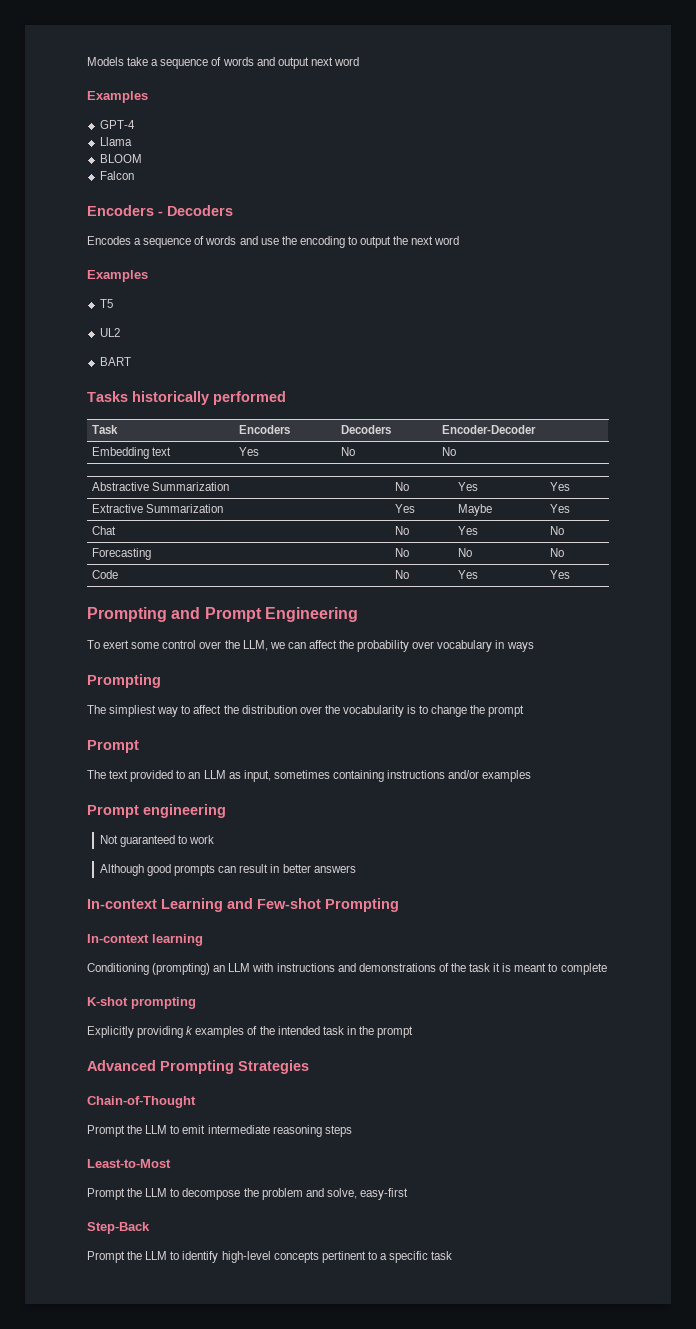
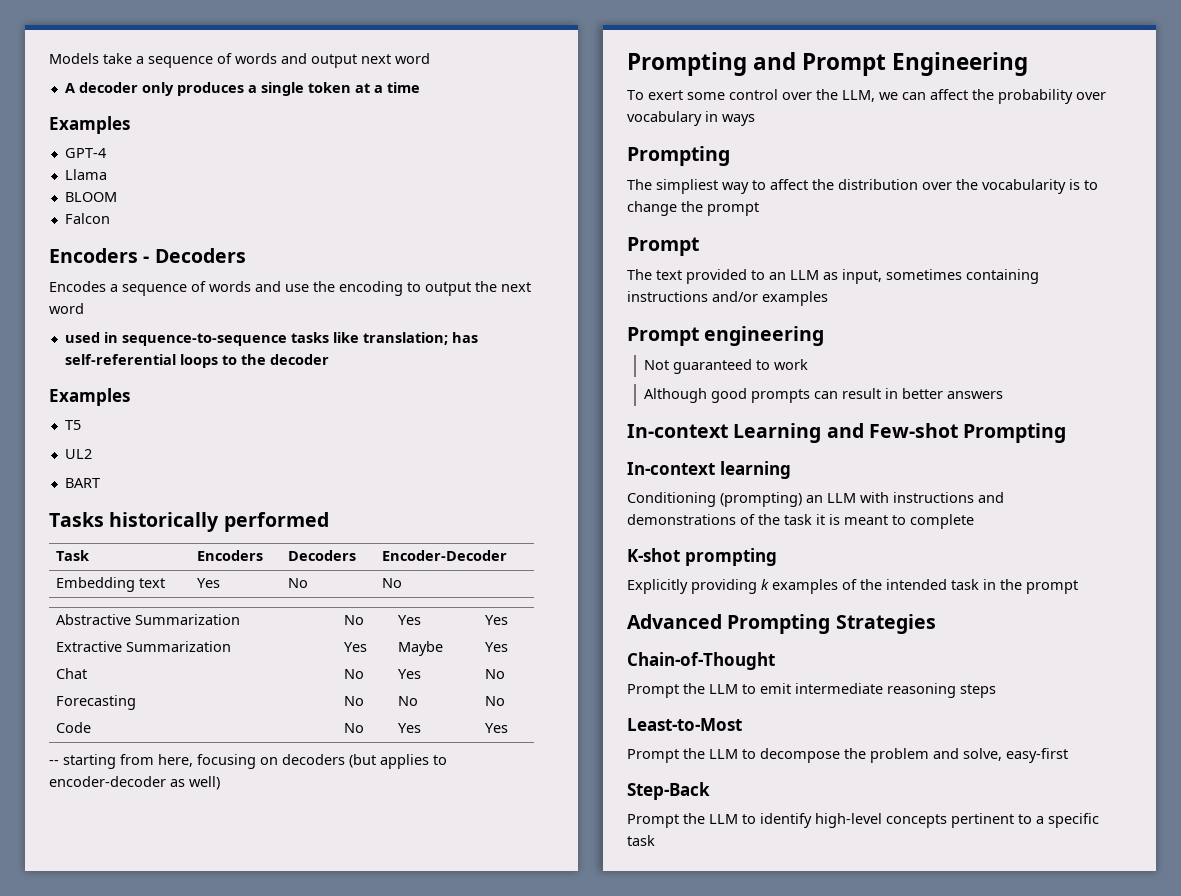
+ A decoder only produces a single token at a time
+ used in sequence-to-sequence tasks like translation; has self-referential loops to the decoder
+ -- starting from here, focusing on decoders (but applies to encoder-decoder as well)

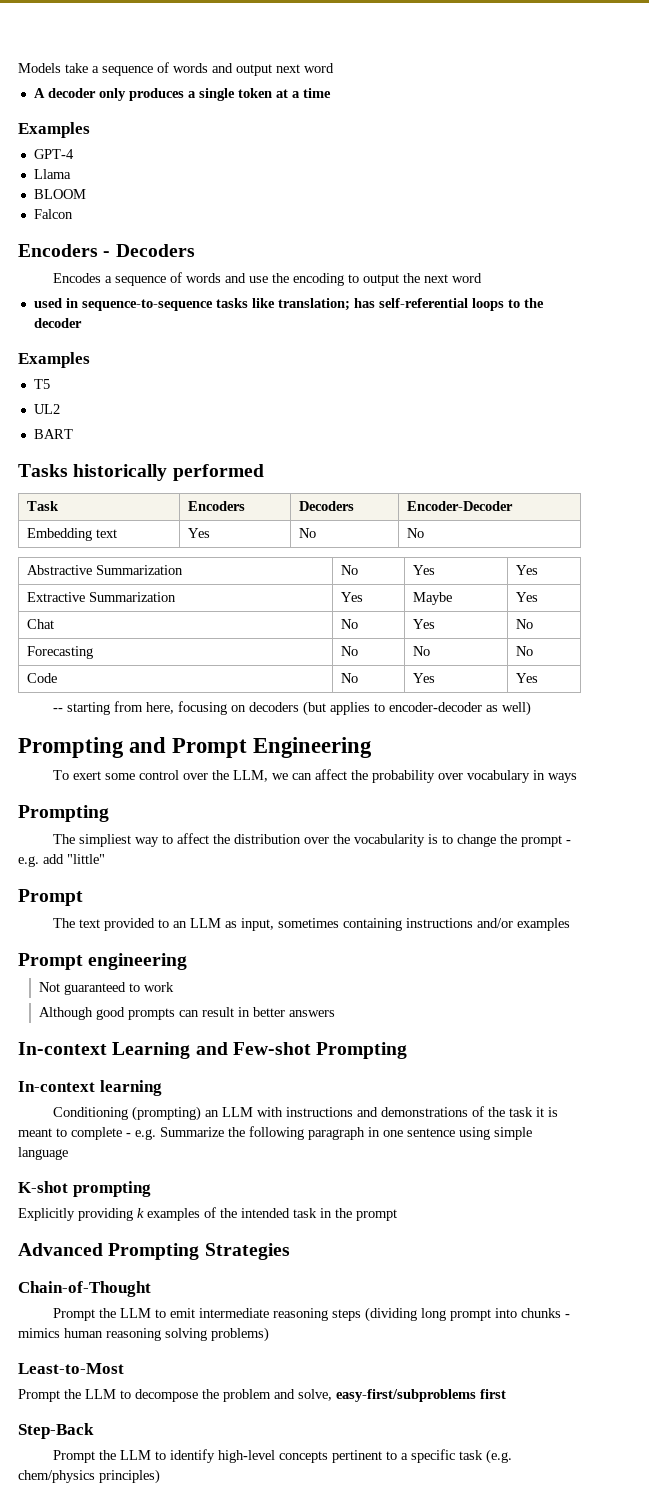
- The simpliest way to affect the distribution over the vocabularity is to change the prompt
+ The simpliest way to affect the distribution over the vocabularity is to change the prompt - e.g. add "little"
- Conditioning (prompting) an LLM with instructions and demonstrations of the task it is meant to complete
+ Conditioning (prompting) an LLM with instructions and demonstrations of the task it is meant to complete - e.g. Summarize the following paragraph in one sentence using simple language
- Prompt the LLM to emit intermediate reasoning steps
+ Prompt the LLM to emit intermediate reasoning steps (dividing long prompt into chunks - mimics human reasoning solving problems)
- Prompt the LLM to decompose the problem and solve, easy-first
+ Prompt the LLM to decompose the problem and solve, easy-first/subproblems first
- Prompt the LLM to identify high-level concepts pertinent to a specific task
+ Prompt the LLM to identify high-level concepts pertinent to a specific task (e.g. chem/physics principles)

